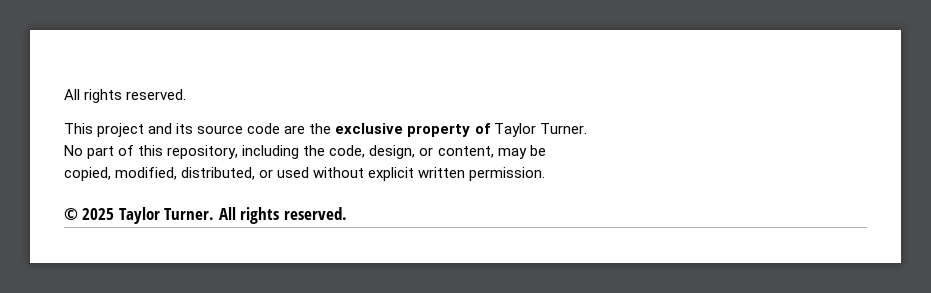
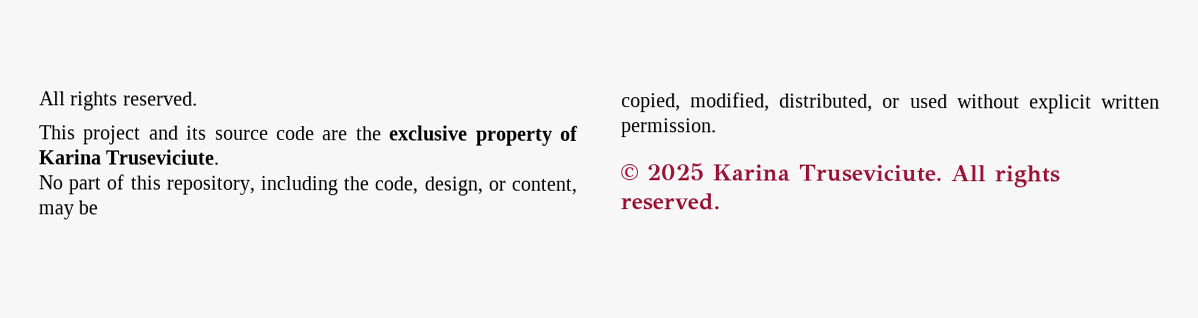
- This project and its source code are the exclusive property of Taylor Turner.
+ This project and its source code are the exclusive property of Karina Truseviciute.
- © 2025 Taylor Turner.
+ © 2025 Karina Truseviciute.

